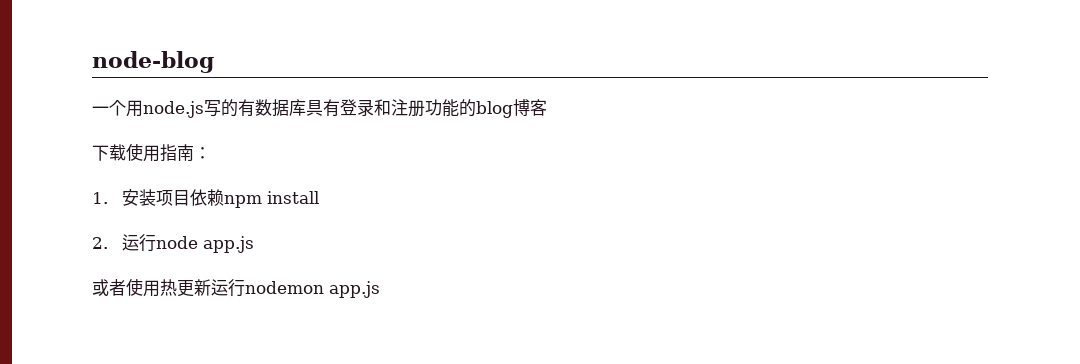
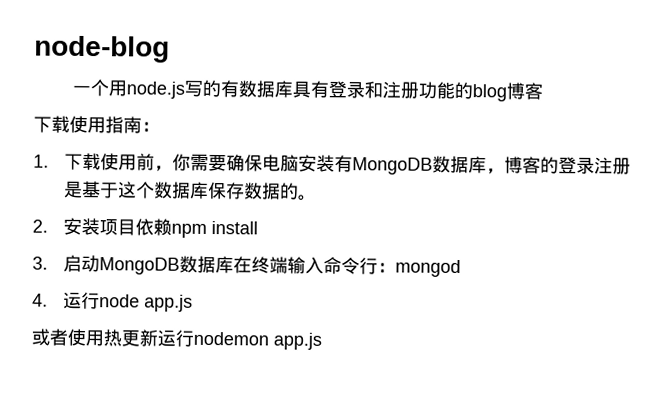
- 1.安装项目依赖npm install
+ 1.下载使用前，你需要确保电脑安装有MongoDB数据库，博客的登录注册是基于这个数据库保存数据的。
+ 2.安装项目依赖npm install
- 2.运行node app.js
+ 3.启动MongoDB数据库在终端输入命令行：mongod
+ 4.运行node app.js

